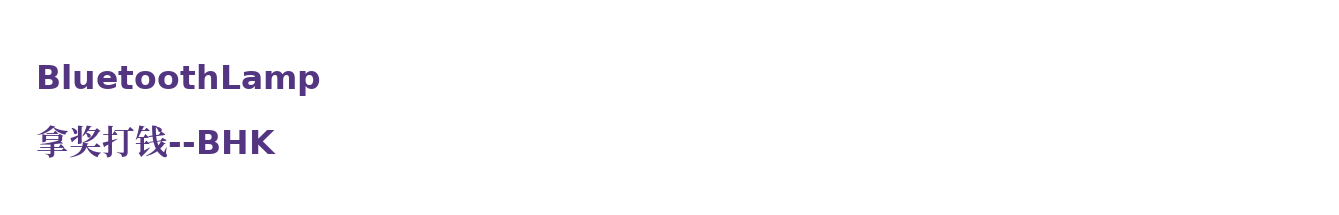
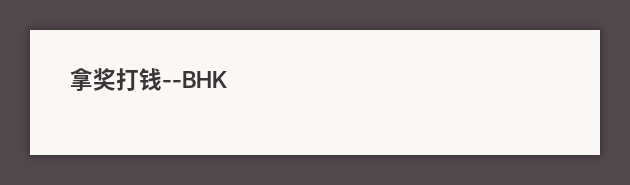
- BluetoothLamp

